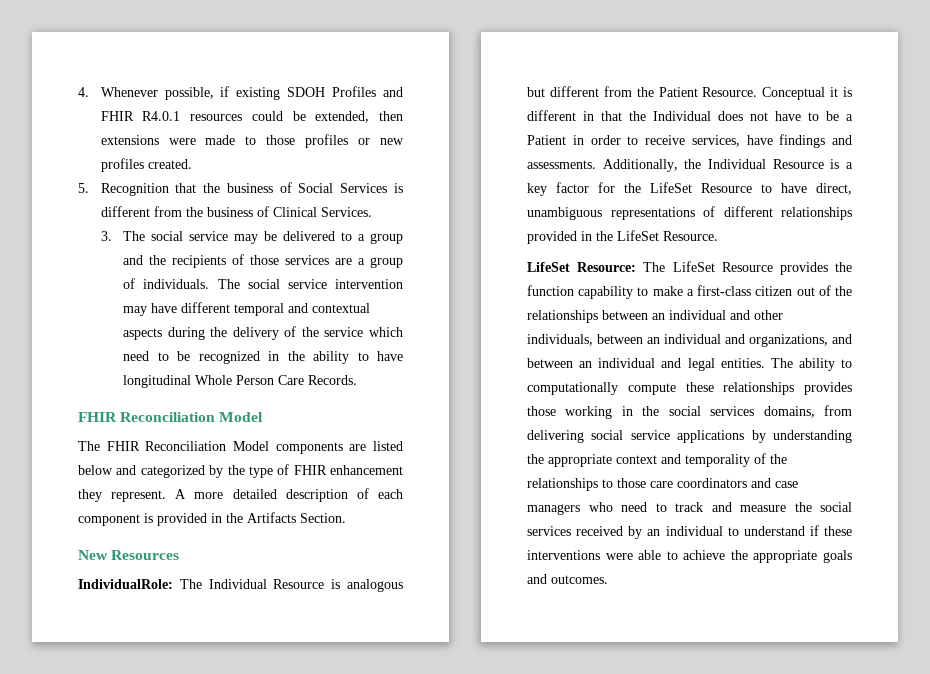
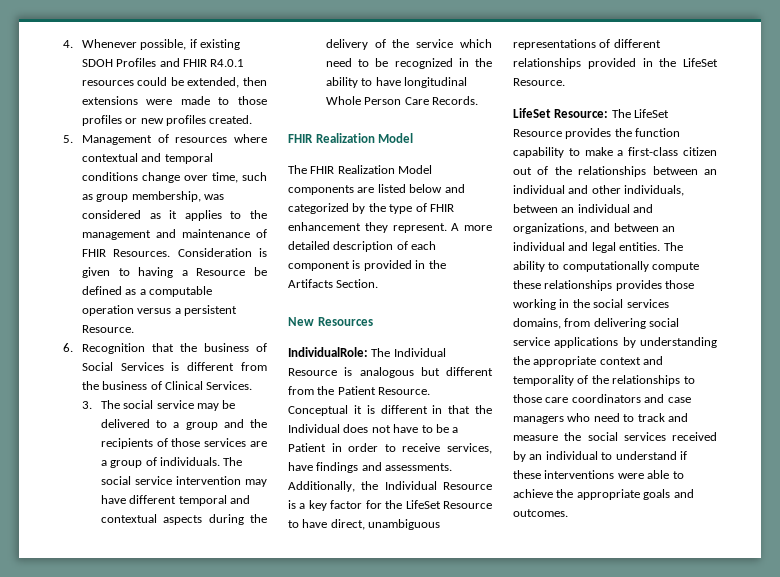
- 5. Recognition that the business of Social Services is different from the business of Clinical Services.
+ 5. Management of resources where contextual and temporal conditions change over time, such as group membership, was considered as it applies to the management and maintenance of FHIR Resources. Consideration is given to having a Resource be defined as a computable operation versus a persistent Resource.
+ 6. Recognition that the business of Social Services is different from the business of Clinical Services.
  The social service intervention may have different temporal and contextual aspects during the delivery of the service which need to be recognized in the ability to have longitudinal Whole Person Care Records.
- FHIR Reconciliation Model
+ FHIR Realization Model
- The FHIR Reconciliation Model components are listed below and categorized by the type of FHIR enhancement they represent.
+ The FHIR Realization Model components are listed below and categorized by the type of FHIR enhancement they represent.

